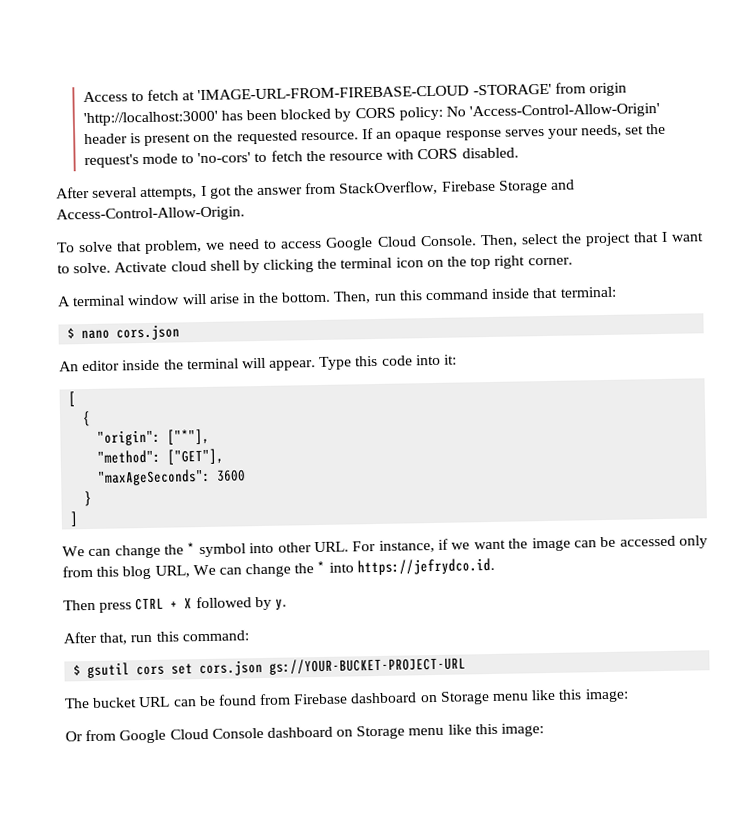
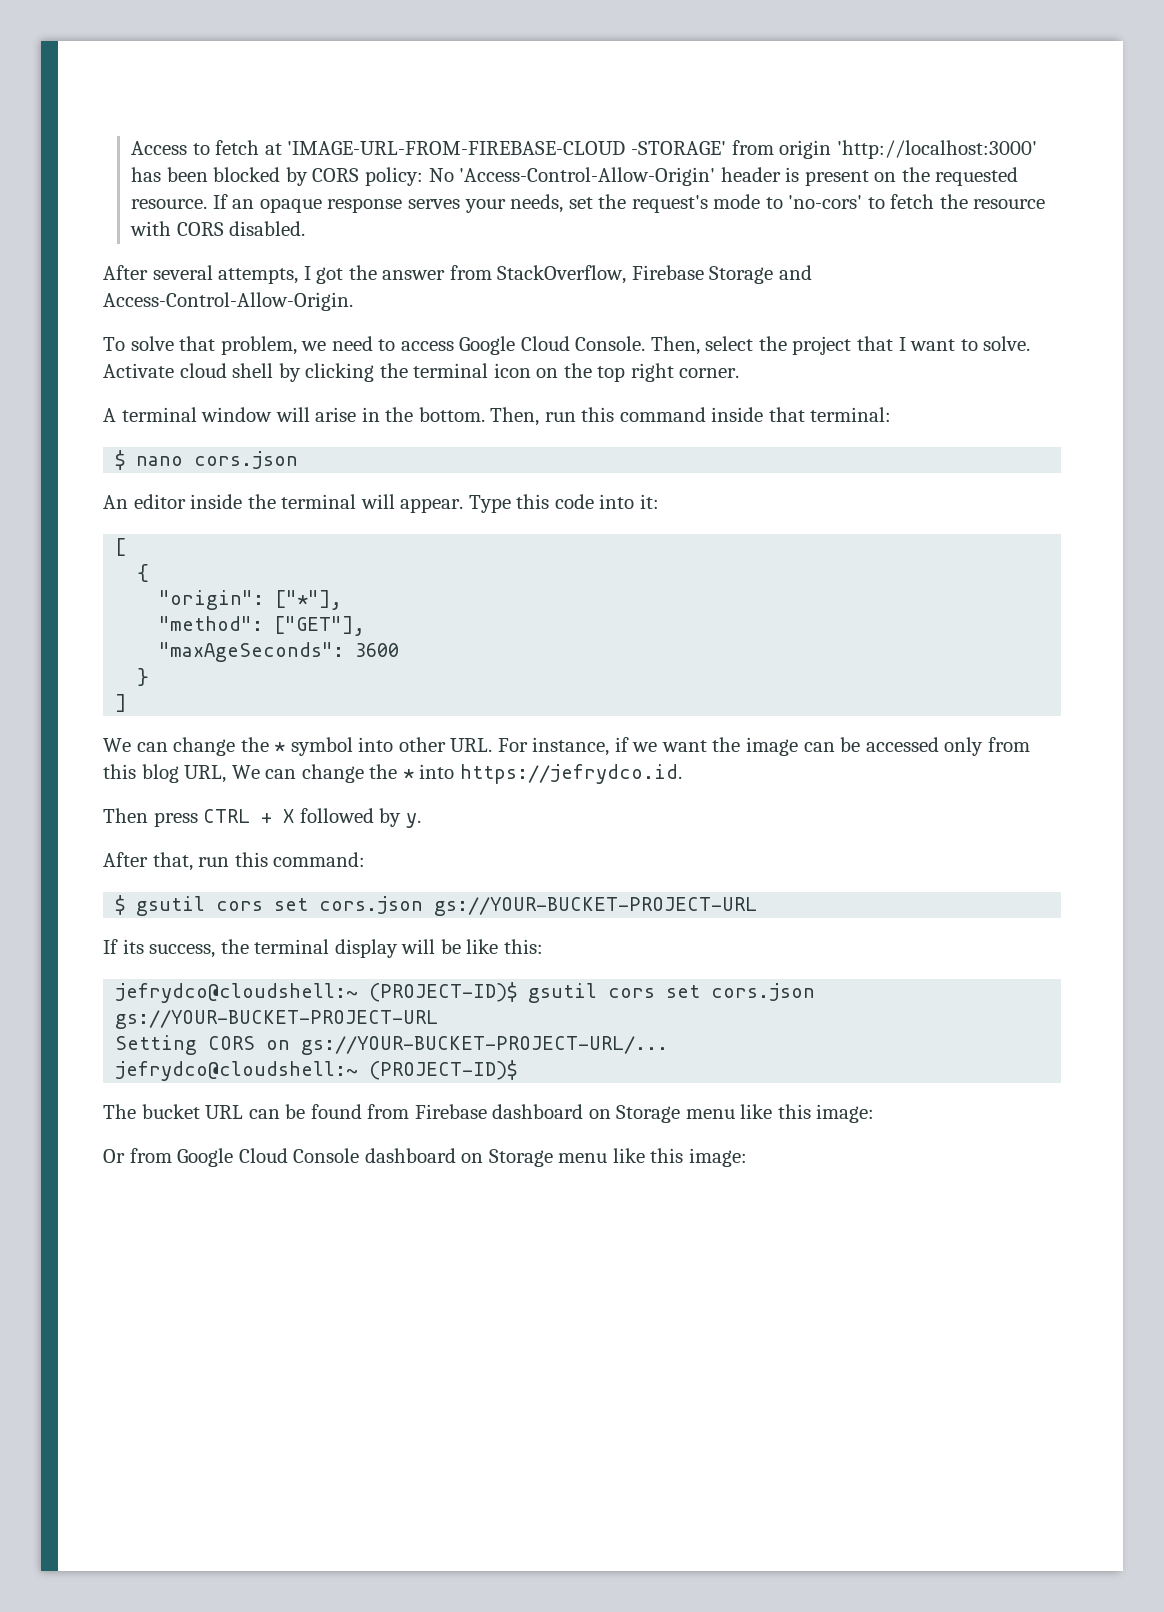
+ If its success, the terminal display will be like this:
+ jefrydco@cloudshell:~ (PROJECT-ID)$ gsutil cors set cors.json gs://YOUR-BUCKET-PROJECT-URL
+ Setting CORS on gs://YOUR-BUCKET-PROJECT-URL/...
+ jefrydco@cloudshell:~ (PROJECT-ID)$

